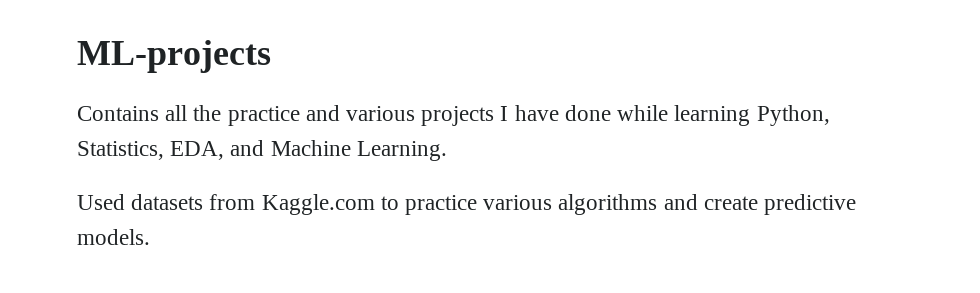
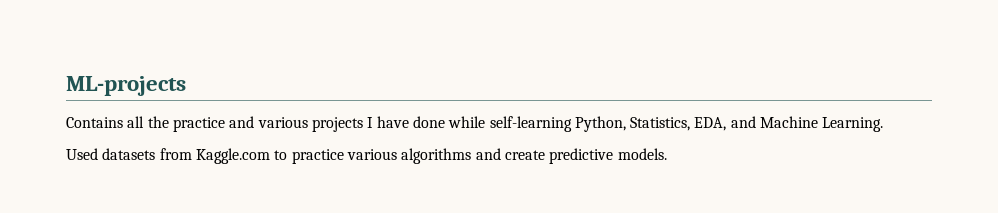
- Contains all the practice and various projects I have done while learning Python, Statistics, EDA, and Machine Learning.
+ Contains all the practice and various projects I have done while self-learning Python, Statistics, EDA, and Machine Learning.

